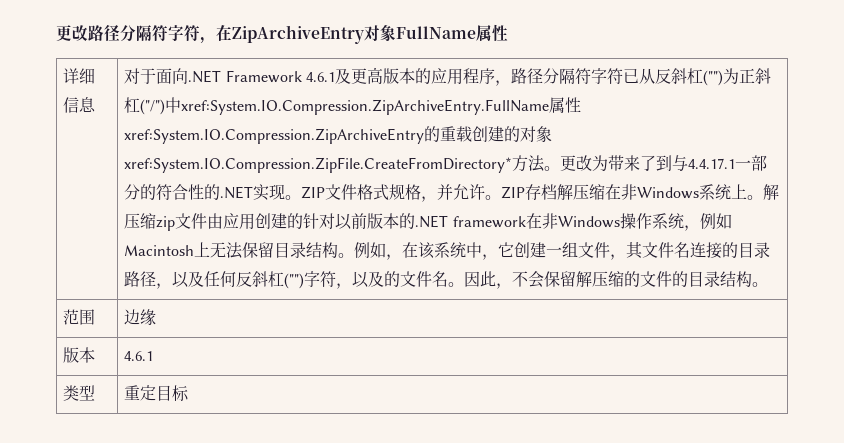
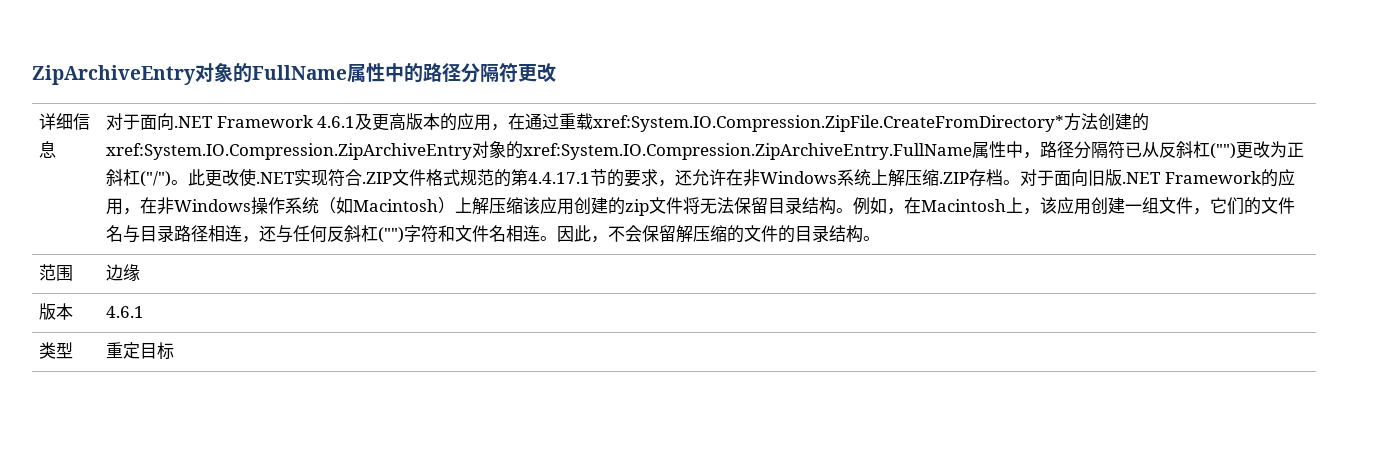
- 更改路径分隔符字符，在ZipArchiveEntry对象FullName属性
+ ZipArchiveEntry对象的FullName属性中的路径分隔符更改
- 对于面向.NET Framework 4.6.1及更高版本的应用程序，路径分隔符字符已从反斜杠("")为正斜杠("/")中xref:System.IO.Compression.ZipArchiveEntry.FullName属性xref:System.IO.Compression.ZipArchiveEntry的重载创建的对象xref:System.IO.Compression.ZipFile.CreateFromDirectory*方法。更改为带来了到与4.4.17.1一部分的符合性的.NET实现。ZIP文件格式规格，并允许。ZIP存档解压缩在非Windows系统上。解压缩zip文件由应用创建的针对以前版本的.NET framework在非Windows操作系统，例如Macintosh上无法保留目录结构。
+ 对于面向.NET Framework 4.6.1及更高版本的应用，在通过重载xref:System.IO.Compression.ZipFile.CreateFromDirectory*方法创建的xref:System.IO.Compression.ZipArchiveEntry对象的xref:System.IO.Compression.ZipArchiveEntry.FullName属性中，路径分隔符已从反斜杠("")更改为正斜杠("/")。此更改使.NET实现符合.ZIP文件格式规范的第4.4.17.1节的要求，还允许在非Windows系统上解压缩.ZIP存档。对于面向旧版.NET Framework的应用，在非Windows操作系统（如Macintosh）上解压缩该应用创建的zip文件将无法保留目录结构。
- 例如，在该系统中，它创建一组文件，其文件名连接的目录路径，以及任何反斜杠("")字符，以及的文件名。
+ 例如，在Macintosh上，该应用创建一组文件，它们的文件名与目录路径相连，还与任何反斜杠("")字符和文件名相连。

